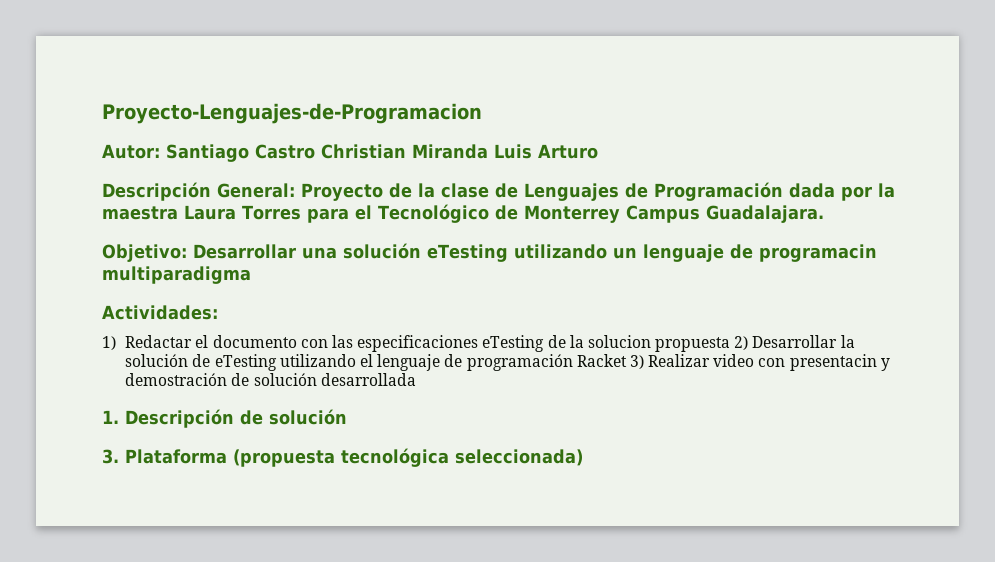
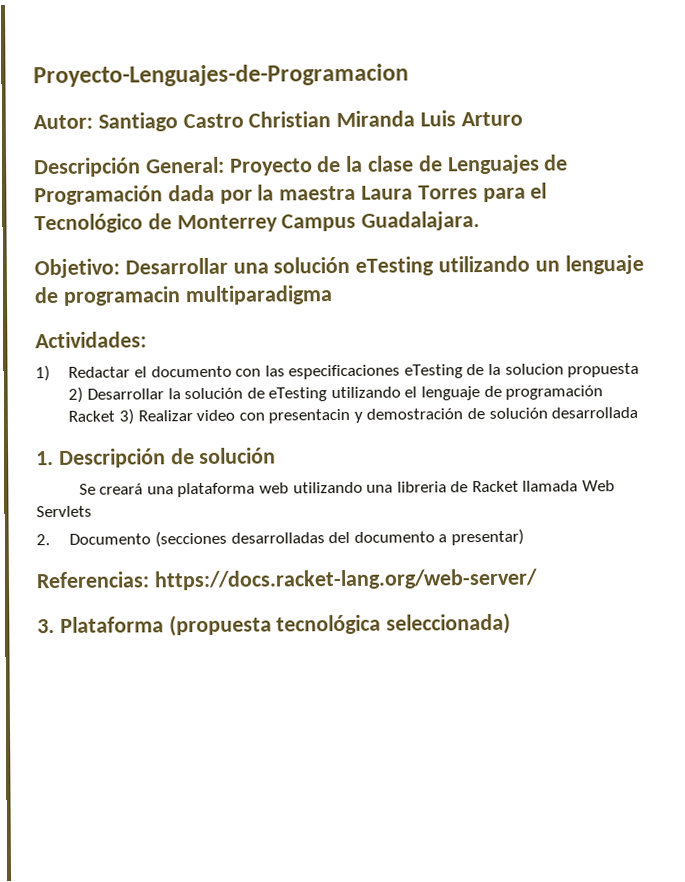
+ Se creará una plataforma web utilizando una libreria de Racket llamada Web Servlets
+ 2. Documento (secciones desarrolladas del documento a presentar)
+ Referencias: https://docs.racket-lang.org/web-server/

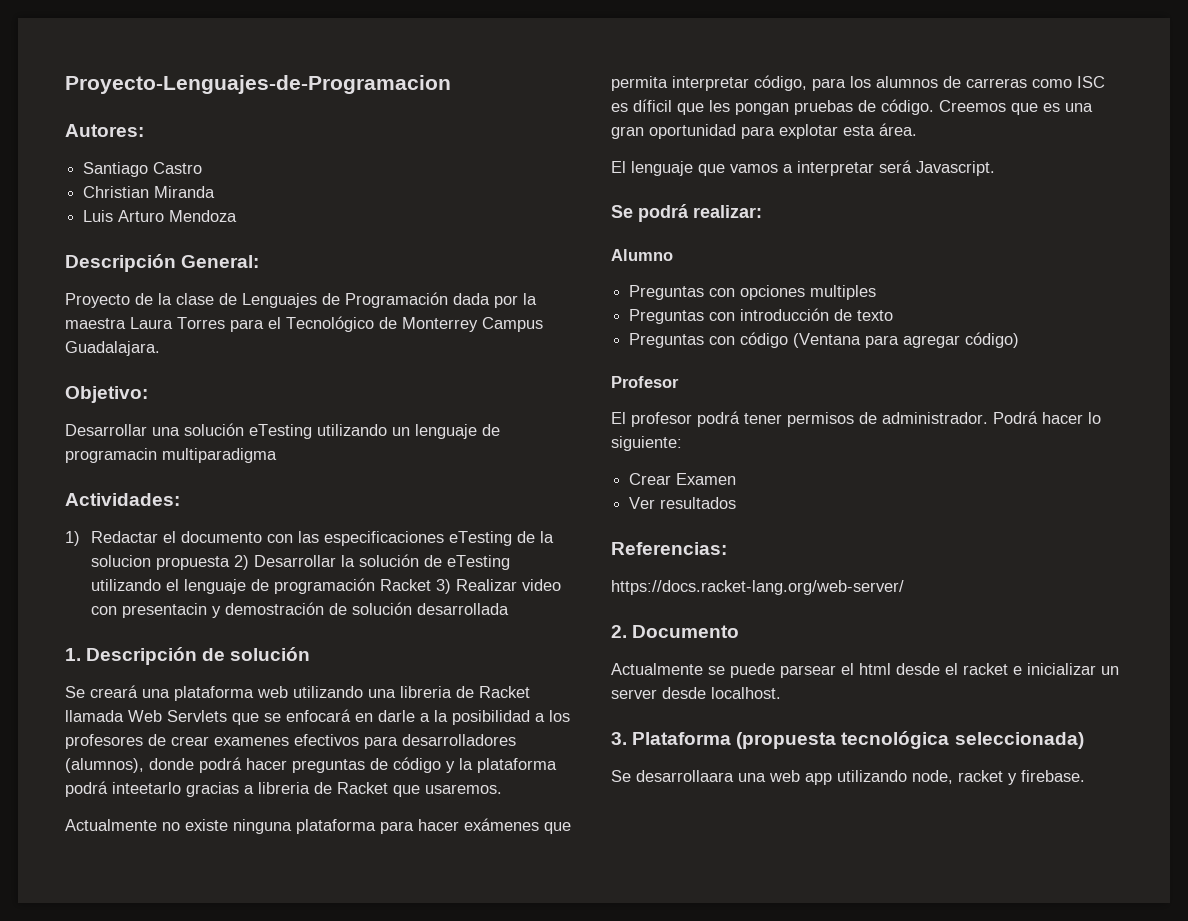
- Autor: Santiago Castro Christian Miranda Luis Arturo
+ Autores:
+ Santiago Castro
+ Christian Miranda
+ Luis Arturo Mendoza
- Descripción General: Proyecto de la clase de Lenguajes de Programación dada por la maestra Laura Torres para el Tecnológico de Monterrey Campus Guadalajara.
+ Descripción General:
+ Proyecto de la clase de Lenguajes de Programación dada por la maestra Laura Torres para el Tecnológico de Monterrey Campus Guadalajara.
- Objetivo: Desarrollar una solución eTesting utilizando un lenguaje de programacin multiparadigma
+ Objetivo:
+ Desarrollar una solución eTesting utilizando un lenguaje de programacin multiparadigma
- Se creará una plataforma web utilizando una libreria de Racket llamada Web Servlets
- 2. Documento (secciones desarrolladas del documento a presentar)
+ Se creará una plataforma web utilizando una libreria de Racket llamada Web Servlets que se enfocará en darle a la posibilidad a los profesores de crear examenes efectivos para desarrolladores (alumnos), donde podrá hacer preguntas de código y la plataforma podrá inteetarlo gracias a libreria de Racket que usaremos.
+ Actualmente no existe ninguna plataforma para hacer exámenes que permita interpretar código, para los alumnos de carreras como ISC es díficil que les pongan pruebas de código. Creemos que es una gran oportunidad para explotar esta área.
+ El lenguaje que vamos a interpretar será Javascript.
+ Se podrá realizar:
+ Alumno
+ Preguntas con opciones multiples
+ Preguntas con introducción de texto
+ Preguntas con código (Ventana para agregar código)
+ Profesor
+ El profesor podrá tener permisos de administrador. Podrá hacer lo siguiente:
+ Crear Examen
+ Ver resultados
- Referencias: https://docs.racket-lang.org/web-server/
+ Referencias:
+ https://docs.racket-lang.org/web-server/
+ 2. Documento
+ Actualmente se puede parsear el html desde el racket e inicializar un server desde localhost.
+ Se desarrollaara una web app utilizando node, racket y firebase.

